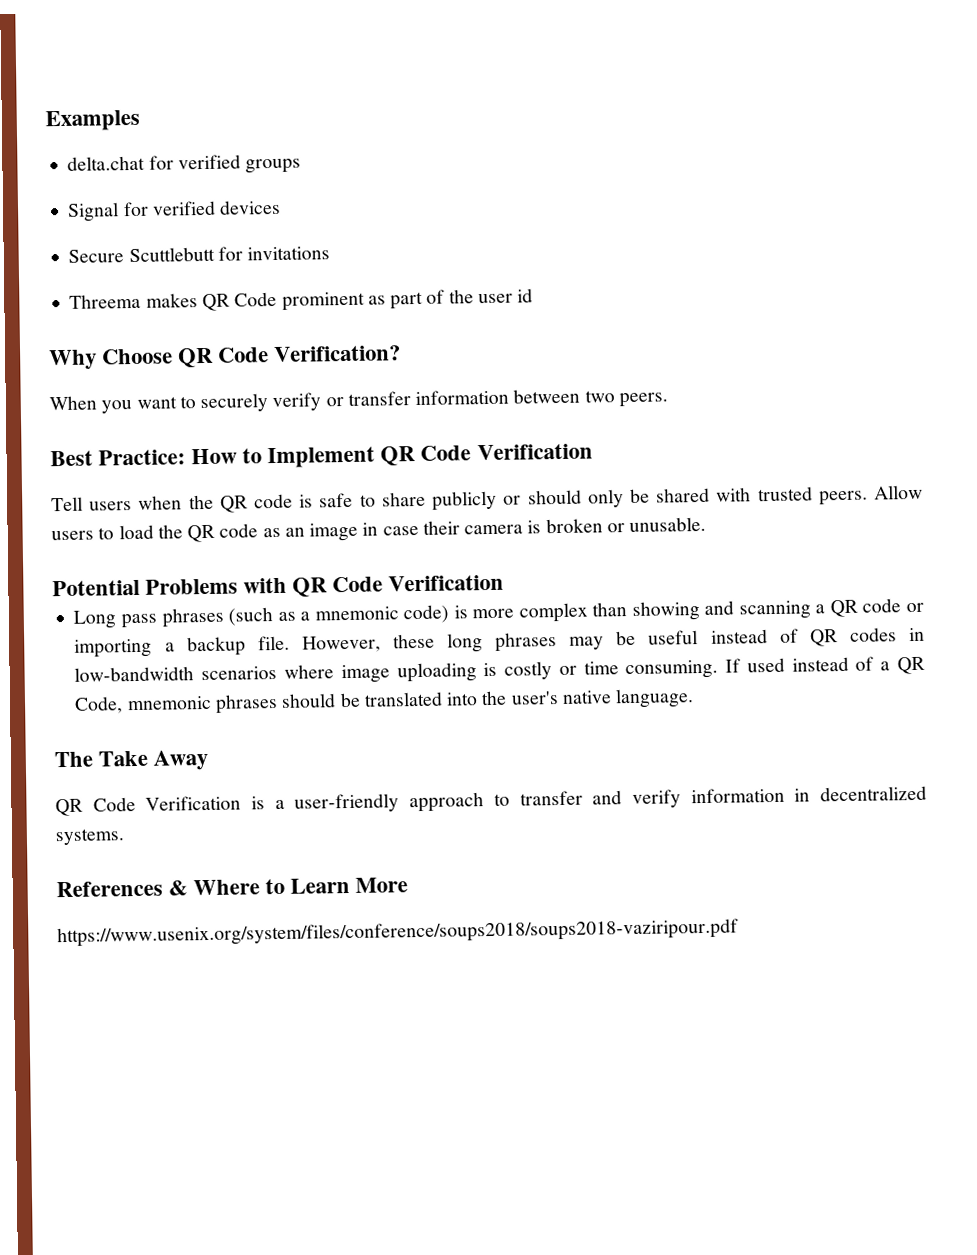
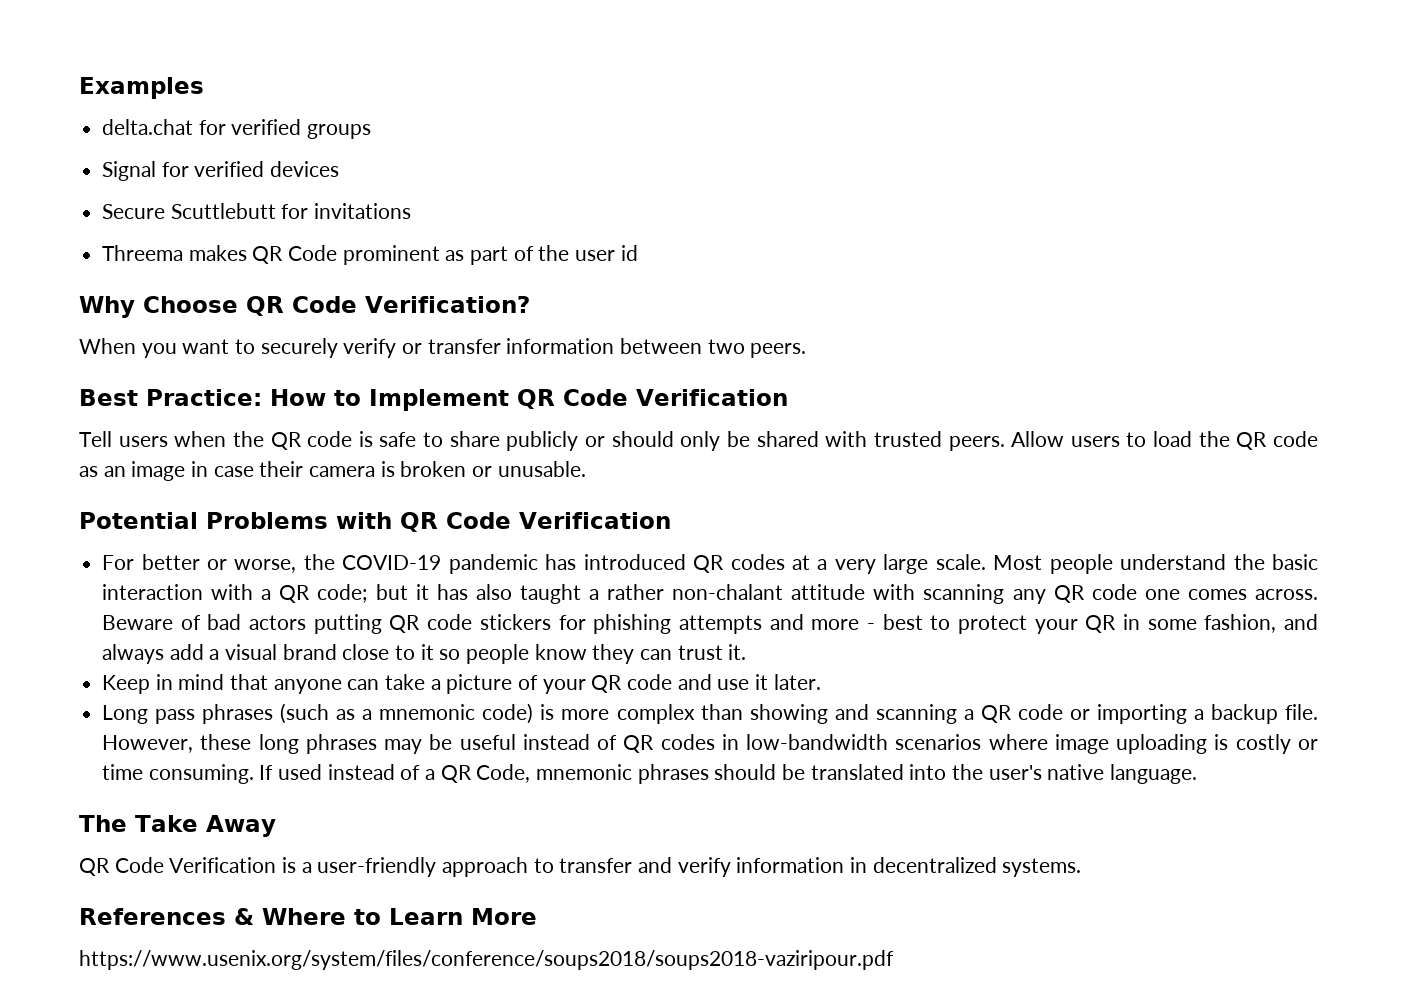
+ For better or worse, the COVID-19 pandemic has introduced QR codes at a very large scale. Most people understand the basic interaction with a QR code; but it has also taught a rather non-chalant attitude with scanning any QR code one comes across. Beware of bad actors putting QR code stickers for phishing attempts and more - best to protect your QR in some fashion, and always add a visual brand close to it so people know they can trust it.
+ Keep in mind that anyone can take a picture of your QR code and use it later.

